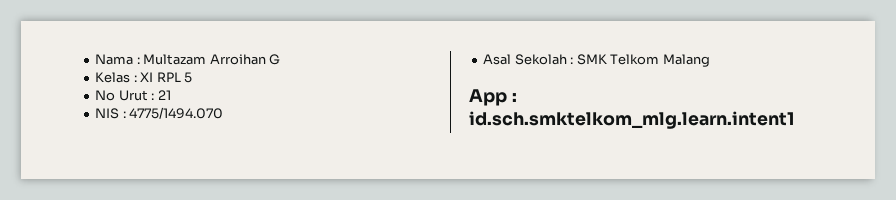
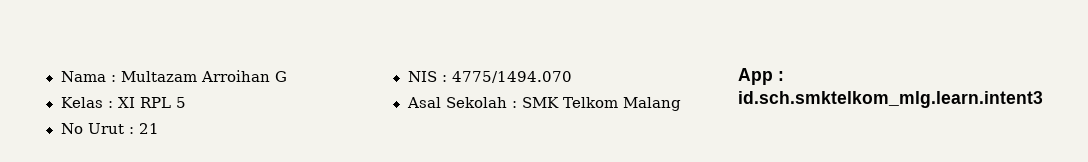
- App : id.sch.smktelkom_mlg.learn.intent1
+ App : id.sch.smktelkom_mlg.learn.intent3

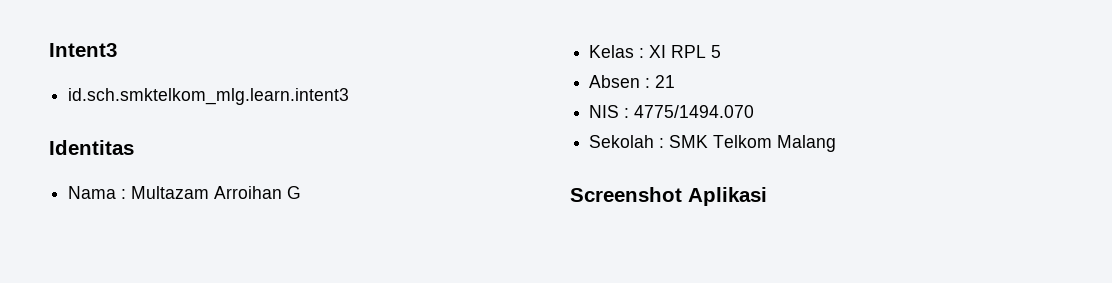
+ Intent3
+ id.sch.smktelkom_mlg.learn.intent3
+ Identitas
- No Urut : 21
+ Absen : 21
- Asal Sekolah : SMK Telkom Malang
+ Sekolah : SMK Telkom Malang
- App : id.sch.smktelkom_mlg.learn.intent3
+ Screenshot Aplikasi

